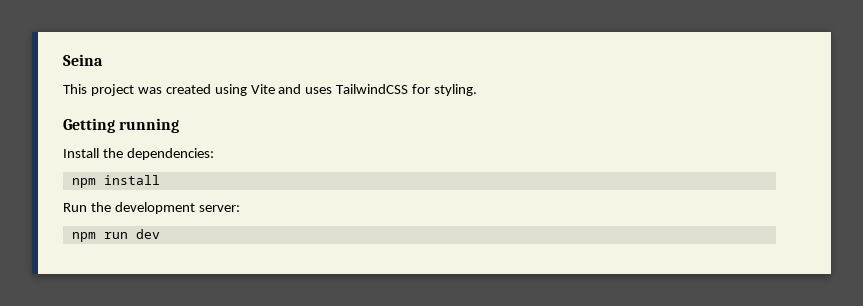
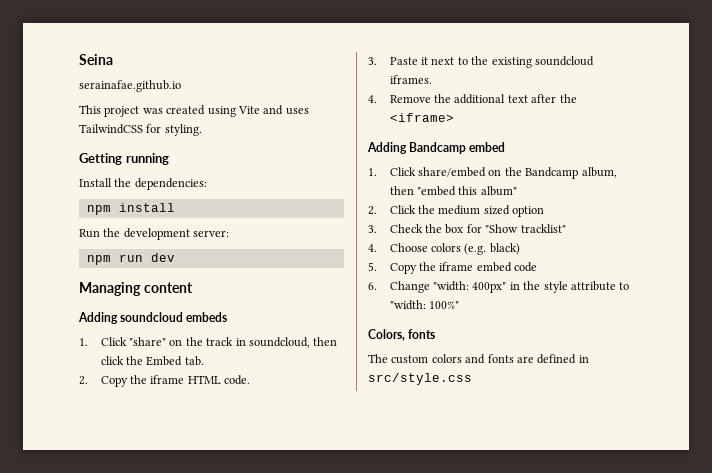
+ serainafae.github.io
+ Managing content
+ Adding soundcloud embeds
+ 1. Click "share" on the track in soundcloud, then click the Embed tab.
+ 2. Copy the iframe HTML code.
+ 3. Paste it next to the existing soundcloud iframes.
+ 4. Remove the additional text after the <iframe>
+ Adding Bandcamp embed
+ 1. Click share/embed on the Bandcamp album, then "embed this album"
+ 2. Click the medium sized option
+ 3. Check the box for "Show tracklist"
+ 4. Choose colors (e.g. black)
+ 5. Copy the iframe embed code
+ 6. Change "width: 400px" in the style attribute to "width: 100%"
+ Colors, fonts
+ The custom colors and fonts are defined in src/style.css

